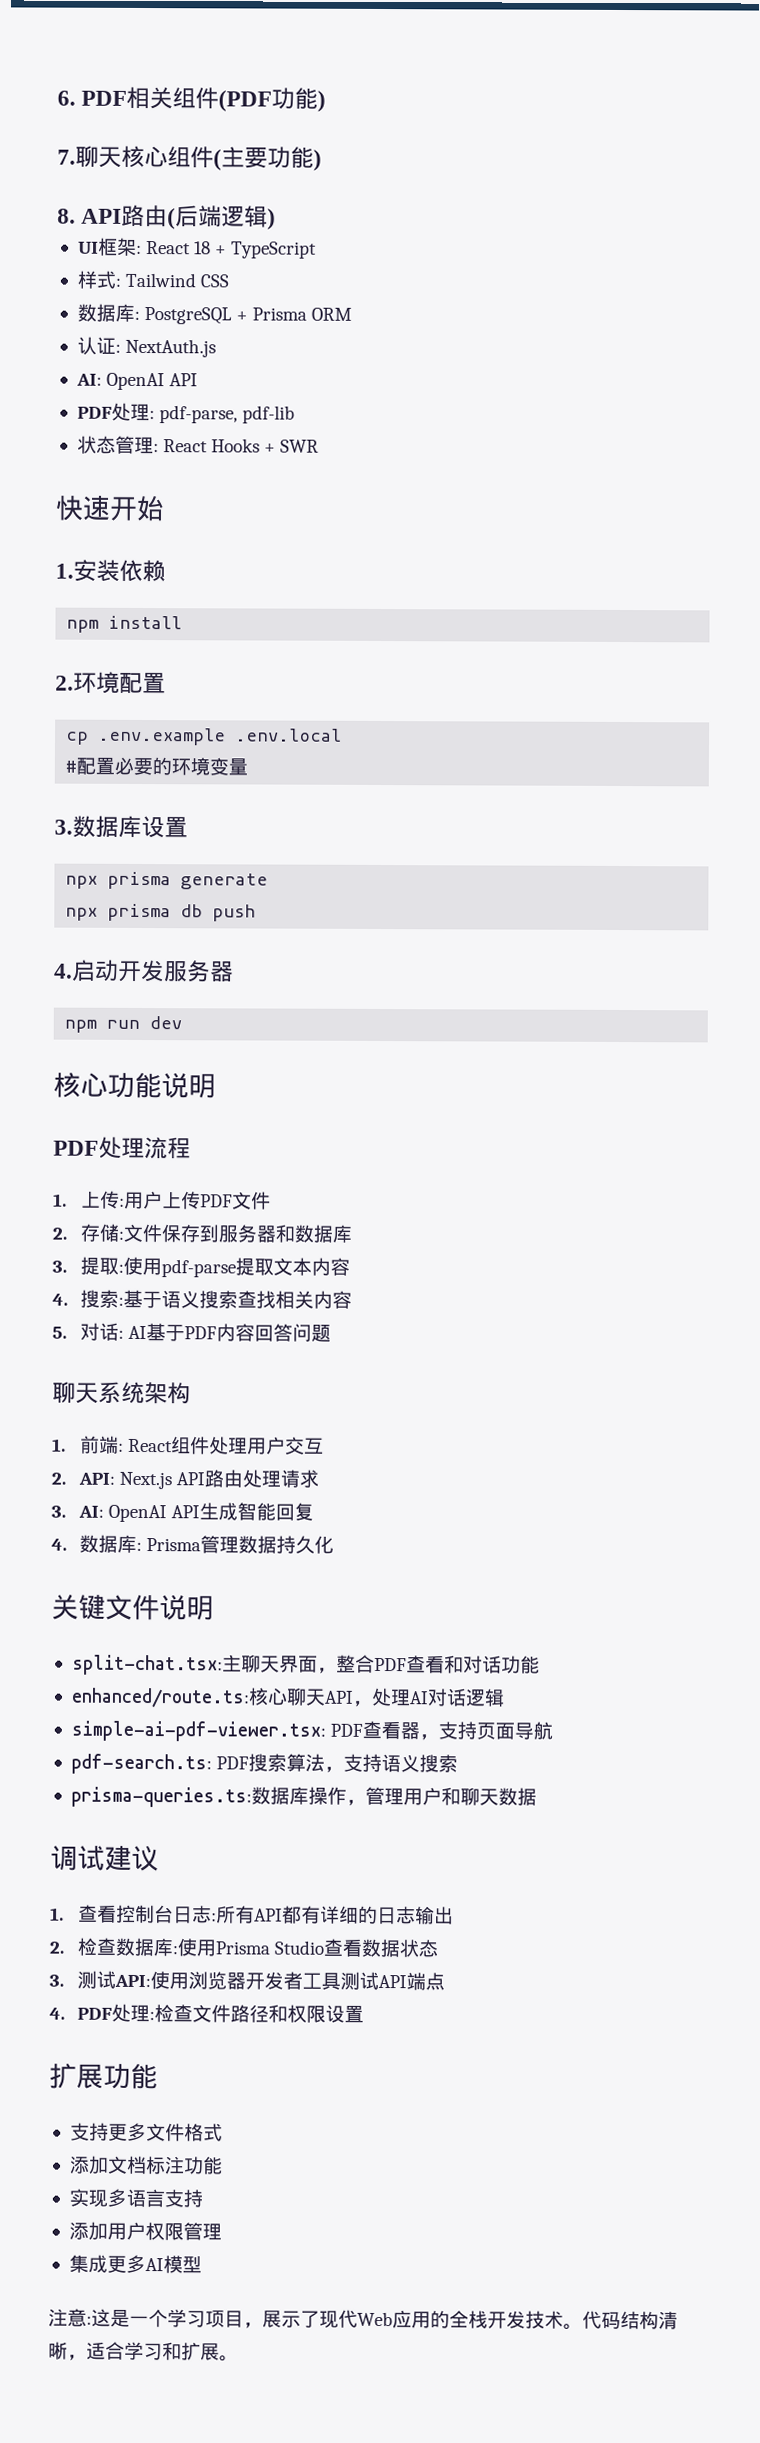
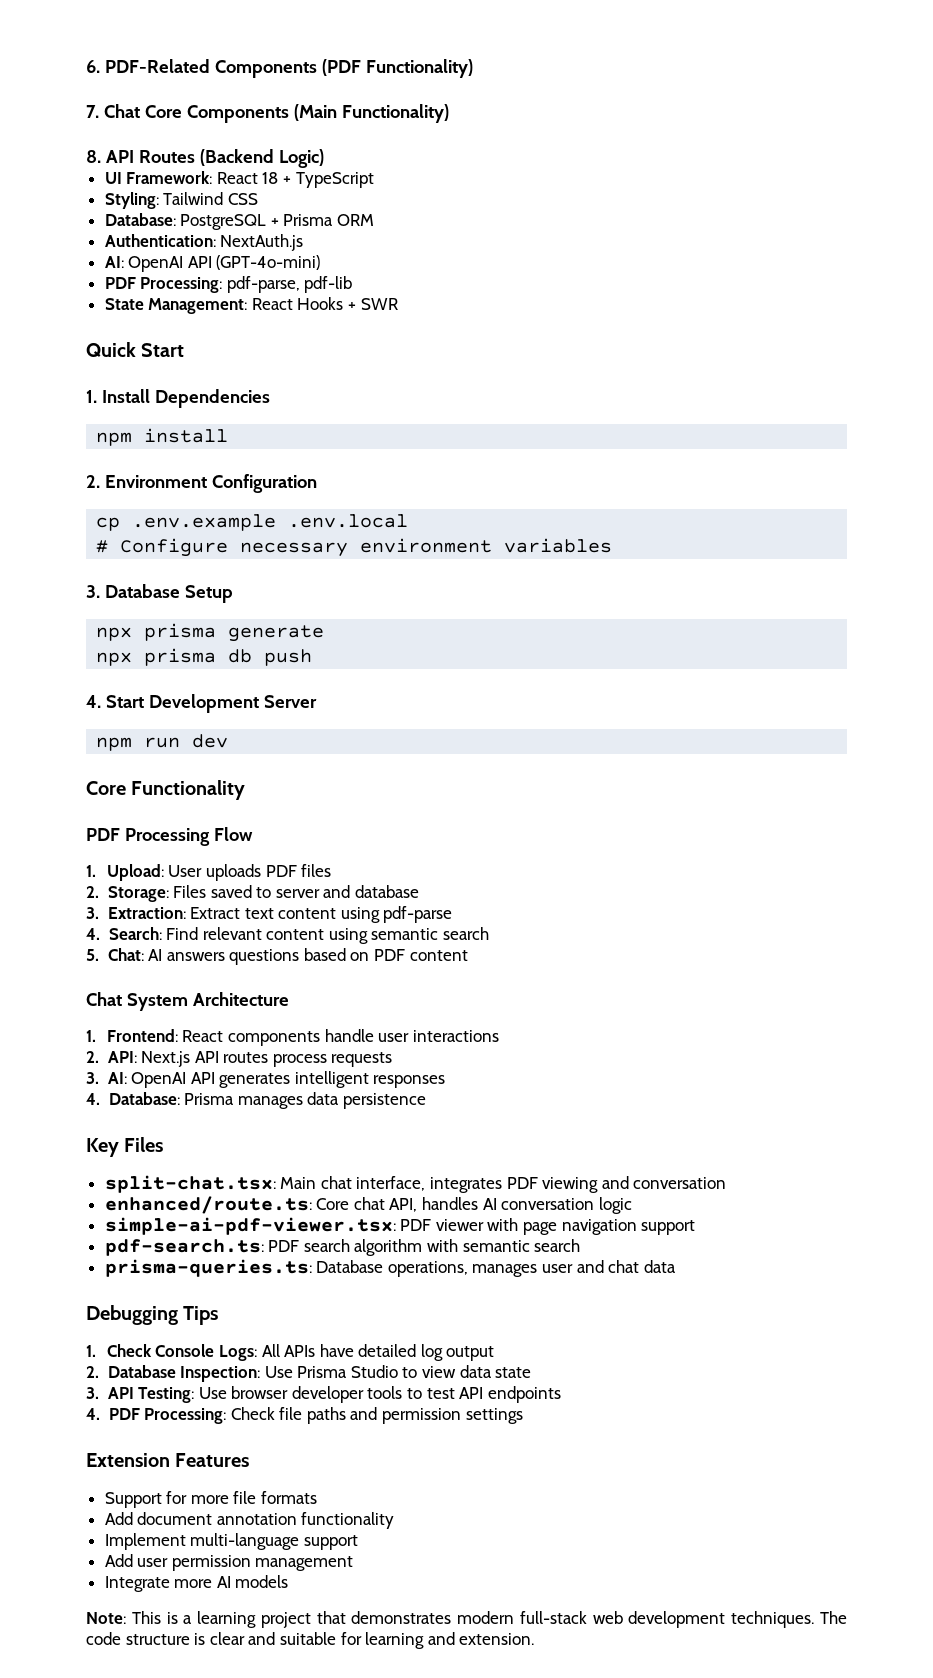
- 6. PDF相关组件(PDF功能)
- 7.聊天核心组件(主要功能)
- 8. API路由(后端逻辑)
+ 6. PDF-Related Components (PDF Functionality)
+ 7. Chat Core Components (Main Functionality)
+ 8. API Routes (Backend Logic)
- UI框架: React 18 + TypeScript
+ UI Framework: React 18 + TypeScript
- 样式: Tailwind CSS
+ Styling: Tailwind CSS
- 数据库: PostgreSQL + Prisma ORM
+ Database: PostgreSQL + Prisma ORM
- 认证: NextAuth.js
- AI: OpenAI API
- PDF处理: pdf-parse, pdf-lib
+ Authentication: NextAuth.js
+ AI: OpenAI API (GPT-4o-mini)
+ PDF Processing: pdf-parse, pdf-lib
- 状态管理: React Hooks + SWR
+ State Management: React Hooks + SWR
- 快速开始
- 1.安装依赖
+ Quick Start
+ 1. Install Dependencies
- 2.环境配置
+ 2. Environment Configuration
- #配置必要的环境变量
- 3.数据库设置
+ # Configure necessary environment variables
+ 3. Database Setup
- 4.启动开发服务器
+ 4. Start Development Server
- 核心功能说明
- PDF处理流程
- 1.上传:用户上传PDF文件
- 2.存储:文件保存到服务器和数据库
- 3.提取:使用pdf-parse提取文本内容
- 4.搜索:基于语义搜索查找相关内容
- 5.对话: AI基于PDF内容回答问题
- 聊天系统架构
- 1.前端: React组件处理用户交互
+ Core Functionality
+ PDF Processing Flow
+ 1. Upload: User uploads PDF files
+ 2. Storage: Files saved to server and database
+ 3. Extraction: Extract text content using pdf-parse
+ 4. Search: Find relevant content using semantic search
+ 5. Chat: AI answers questions based on PDF content
+ Chat System Architecture
+ 1. Frontend: React components handle user interactions
- 2. API: Next.js API路由处理请求
+ 2. API: Next.js API routes process requests
- 3. AI: OpenAI API生成智能回复
- 4.数据库: Prisma管理数据持久化
- 关键文件说明
- split-chat.tsx:主聊天界面，整合PDF查看和对话功能
- enhanced/route.ts:核心聊天API，处理AI对话逻辑
- simple-ai-pdf-viewer.tsx: PDF查看器，支持页面导航
- pdf-search.ts: PDF搜索算法，支持语义搜索
- prisma-queries.ts:数据库操作，管理用户和聊天数据
- 调试建议
- 1.查看控制台日志:所有API都有详细的日志输出
- 2.检查数据库:使用Prisma Studio查看数据状态
- 3.测试API:使用浏览器开发者工具测试API端点
- 4. PDF处理:检查文件路径和权限设置
- 扩展功能
- 支持更多文件格式
- 添加文档标注功能
- 实现多语言支持
- 添加用户权限管理
- 集成更多AI模型
- 注意:这是一个学习项目，展示了现代Web应用的全栈开发技术。代码结构清晰，适合学习和扩展。
+ 3. AI: OpenAI API generates intelligent responses
+ 4. Database: Prisma manages data persistence
+ Key Files
+ split-chat.tsx: Main chat interface, integrates PDF viewing and conversation
+ enhanced/route.ts: Core chat API, handles AI conversation logic
+ simple-ai-pdf-viewer.tsx: PDF viewer with page navigation support
+ pdf-search.ts: PDF search algorithm with semantic search
+ prisma-queries.ts: Database operations, manages user and chat data
+ Debugging Tips
+ 1. Check Console Logs: All APIs have detailed log output
+ 2. Database Inspection: Use Prisma Studio to view data state
+ 3. API Testing: Use browser developer tools to test API endpoints
+ 4. PDF Processing: Check file paths and permission settings
+ Extension Features
+ Support for more file formats
+ Add document annotation functionality
+ Implement multi-language support
+ Add user permission management
+ Integrate more AI models
+ Note: This is a learning project that demonstrates modern full-stack web development techniques. The code structure is clear and suitable for learning and extension.

